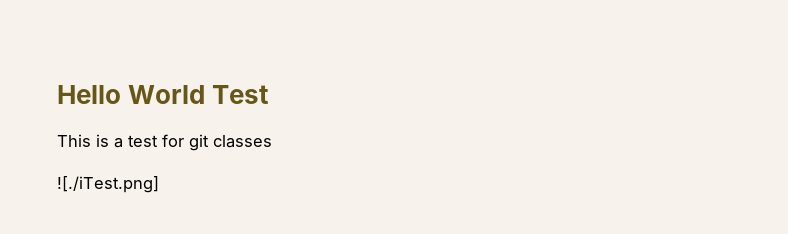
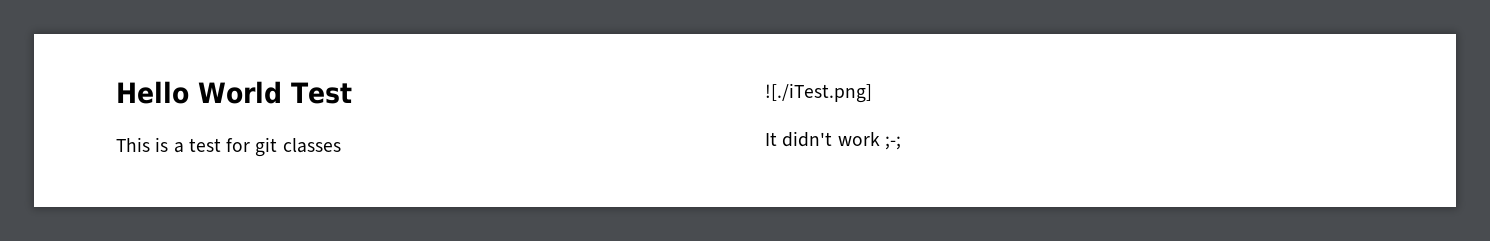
+ It didn't work ;-;

